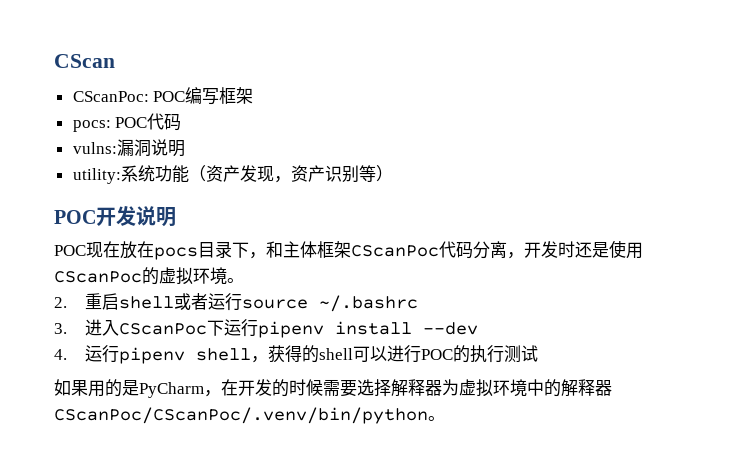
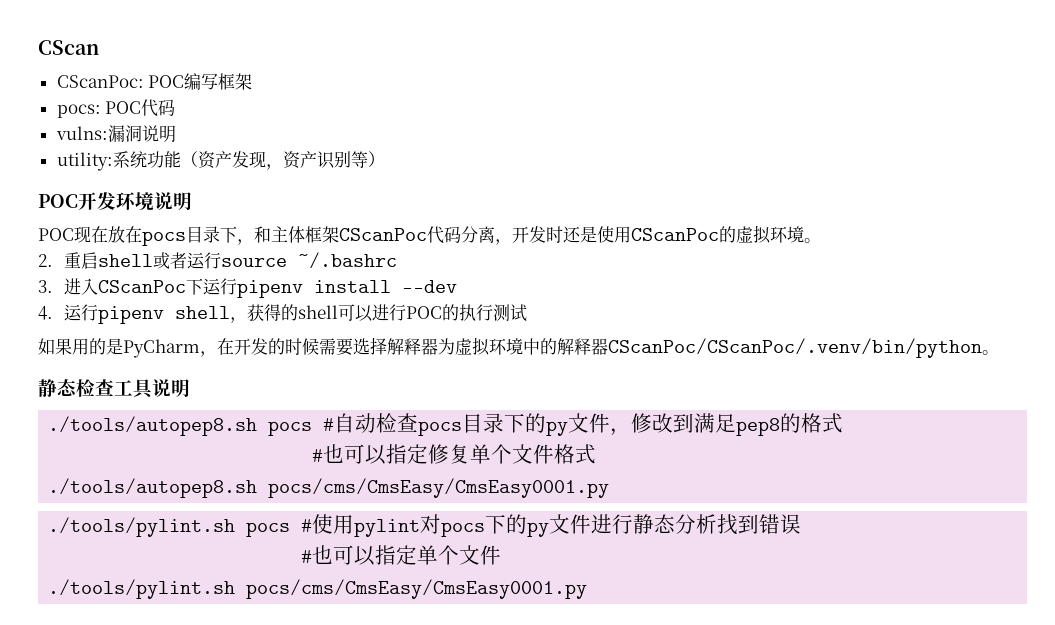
- POC开发说明
+ POC开发环境说明
+ 静态检查工具说明
+ ./tools/autopep8.sh pocs #自动检查pocs目录下的py文件，修改到满足pep8的格式
+ #也可以指定修复单个文件格式
+ ./tools/autopep8.sh pocs/cms/CmsEasy/CmsEasy0001.py
+ ./tools/pylint.sh pocs #使用pylint对pocs下的py文件进行静态分析找到错误
+ #也可以指定单个文件
+ ./tools/pylint.sh pocs/cms/CmsEasy/CmsEasy0001.py

